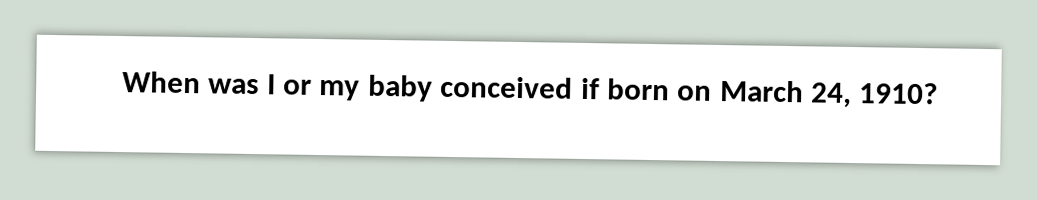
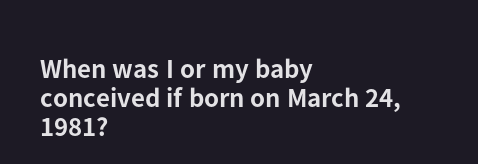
- When was I or my baby conceived if born on March 24, 1910?
+ When was I or my baby conceived if born on March 24, 1981?

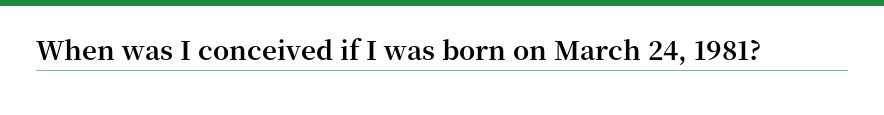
- When was I or my baby conceived if born on March 24, 1981?
+ When was I conceived if I was born on March 24, 1981?

